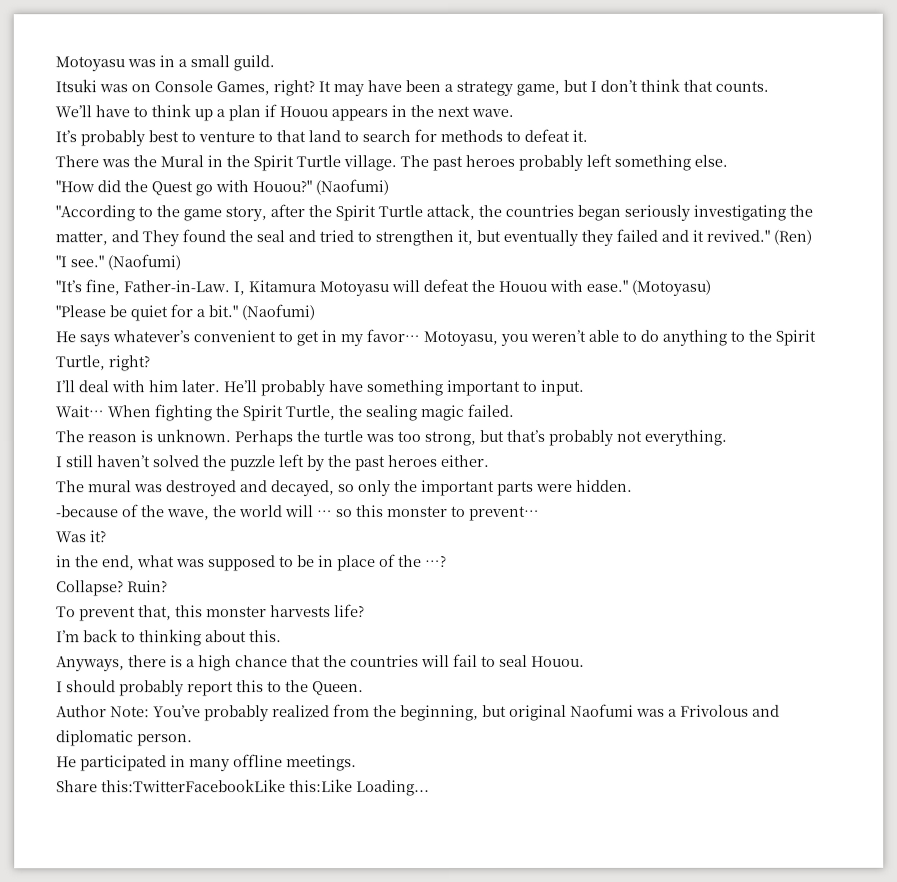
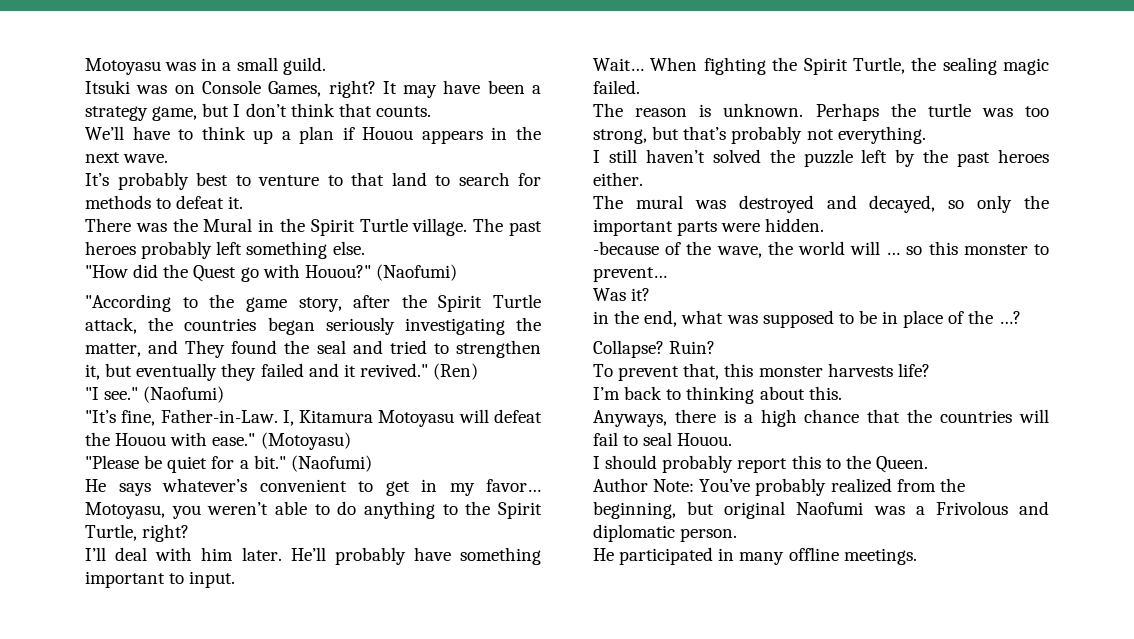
- Share this:TwitterFacebookLike this:Like Loading...

